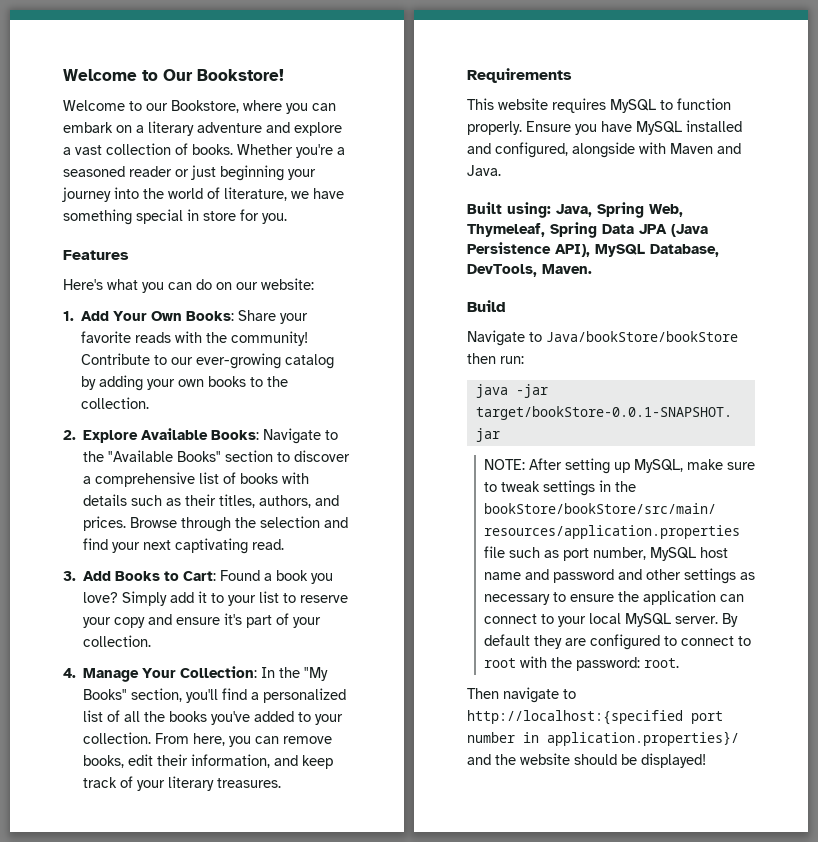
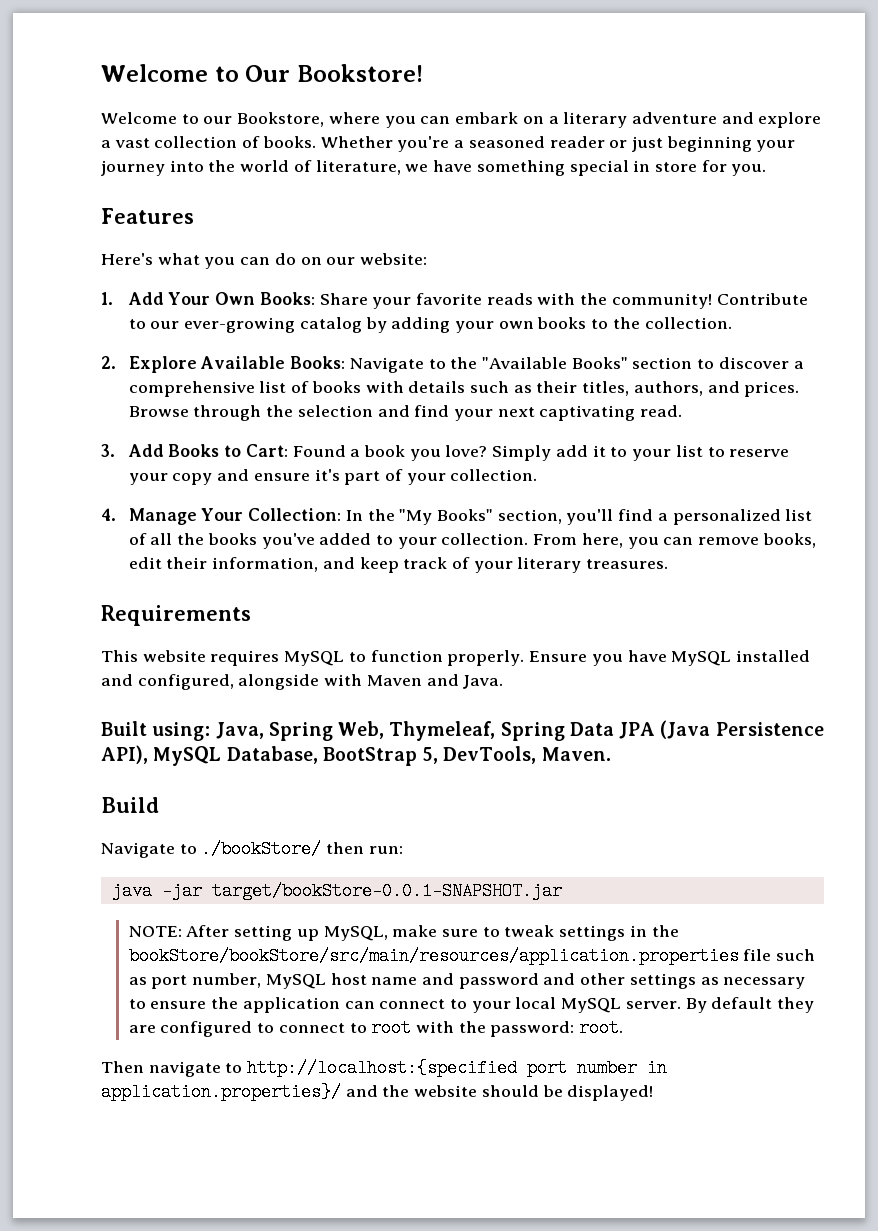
- Built using: Java, Spring Web, Thymeleaf, Spring Data JPA (Java Persistence API), MySQL Database, DevTools, Maven.
+ Built using: Java, Spring Web, Thymeleaf, Spring Data JPA (Java Persistence API), MySQL Database, BootStrap 5, DevTools, Maven.
- Navigate to Java/bookStore/bookStore then run:
+ Navigate to ./bookStore/ then run:

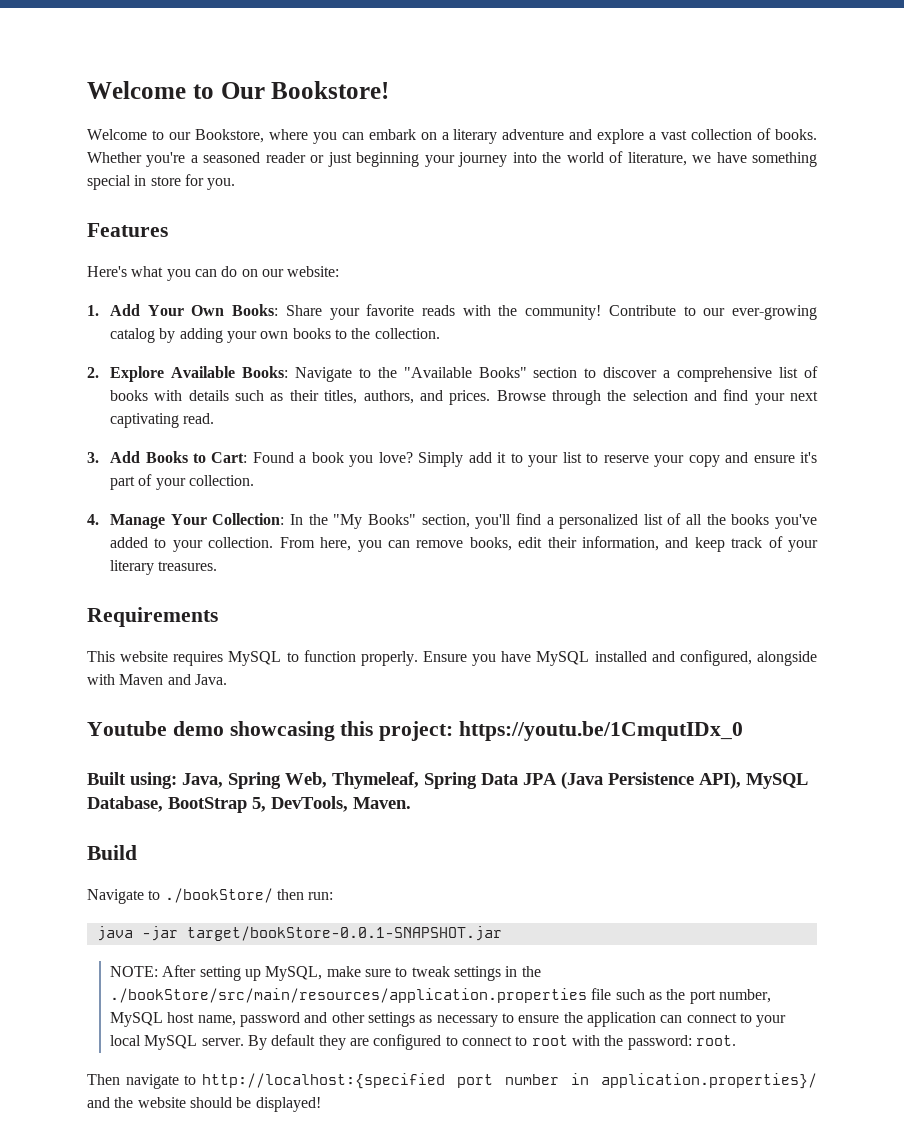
+ Youtube demo showcasing this project: https://youtu.be/1CmqutIDx_0
- NOTE: After setting up MySQL, make sure to tweak settings in the bookStore/bookStore/src/main/resources/application.properties file such as port number, MySQL host name and password and other settings as necessary to ensure the application can connect to your local MySQL server.
+ NOTE: After setting up MySQL, make sure to tweak settings in the ./bookStore/src/main/resources/application.properties file such as the port number, MySQL host name, password and other settings as necessary to ensure the application can connect to your local MySQL server.

